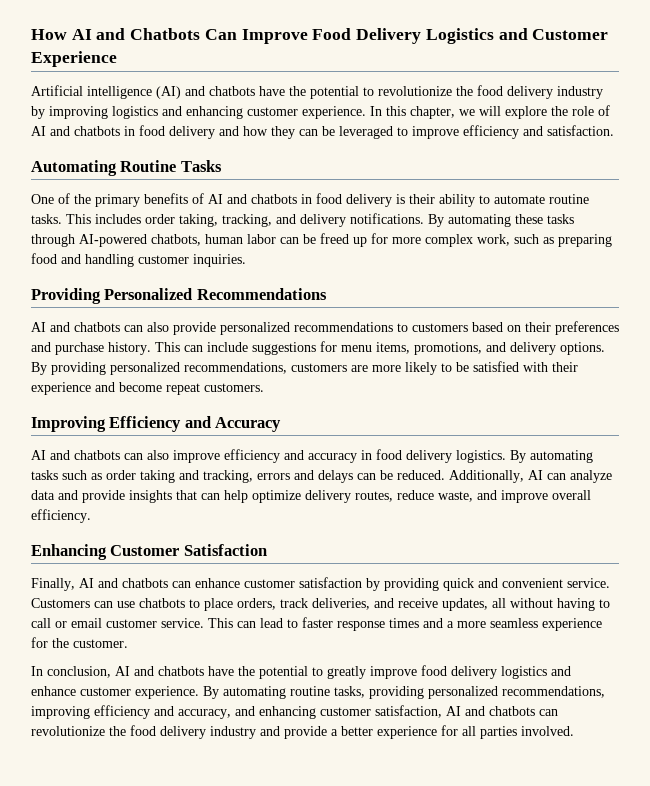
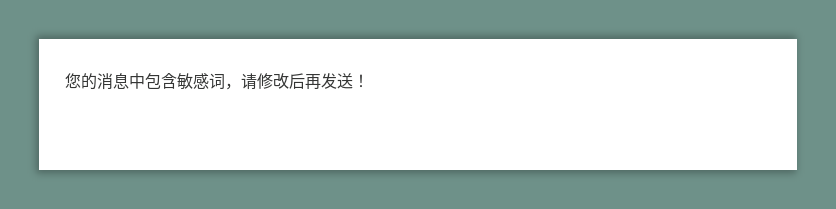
- How AI and Chatbots Can Improve Food Delivery Logistics and Customer Experience
- Artificial intelligence (AI) and chatbots have the potential to revolutionize the food delivery industry by improving logistics and enhancing customer experience. In this chapter, we will explore the role of AI and chatbots in food delivery and how they can be leveraged to improve efficiency and satisfaction.
- Automating Routine Tasks
- One of the primary benefits of AI and chatbots in food delivery is their ability to automate routine tasks. This includes order taking, tracking, and delivery notifications. By automating these tasks through AI-powered chatbots, human labor can be freed up for more complex work, such as preparing food and handling customer inquiries.
- Providing Personalized Recommendations
- AI and chatbots can also provide personalized recommendations to customers based on their preferences and purchase history. This can include suggestions for menu items, promotions, and delivery options. By providing personalized recommendations, customers are more likely to be satisfied with their experience and become repeat customers.
- Improving Efficiency and Accuracy
- AI and chatbots can also improve efficiency and accuracy in food delivery logistics. By automating tasks such as order taking and tracking, errors and delays can be reduced. Additionally, AI can analyze data and provide insights that can help optimize delivery routes, reduce waste, and improve overall efficiency.
- Enhancing Customer Satisfaction
- Finally, AI and chatbots can enhance customer satisfaction by providing quick and convenient service. Customers can use chatbots to place orders, track deliveries, and receive updates, all without having to call or email customer service. This can lead to faster response times and a more seamless experience for the customer.
- In conclusion, AI and chatbots have the potential to greatly improve food delivery logistics and enhance customer experience. By automating routine tasks, providing personalized recommendations, improving efficiency and accuracy, and enhancing customer satisfaction, AI and chatbots can revolutionize the food delivery industry and provide a better experience for all parties involved.
+ 您的消息中包含敏感词，请修改后再发送！

